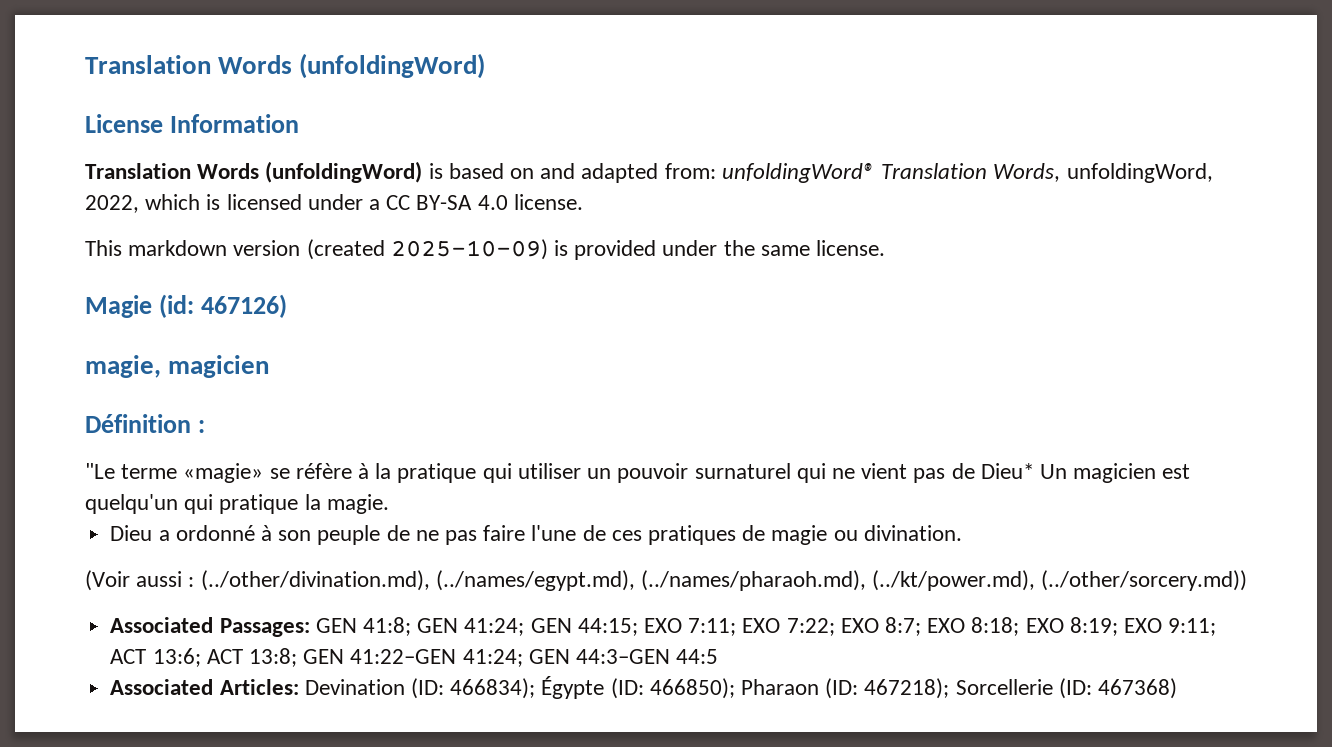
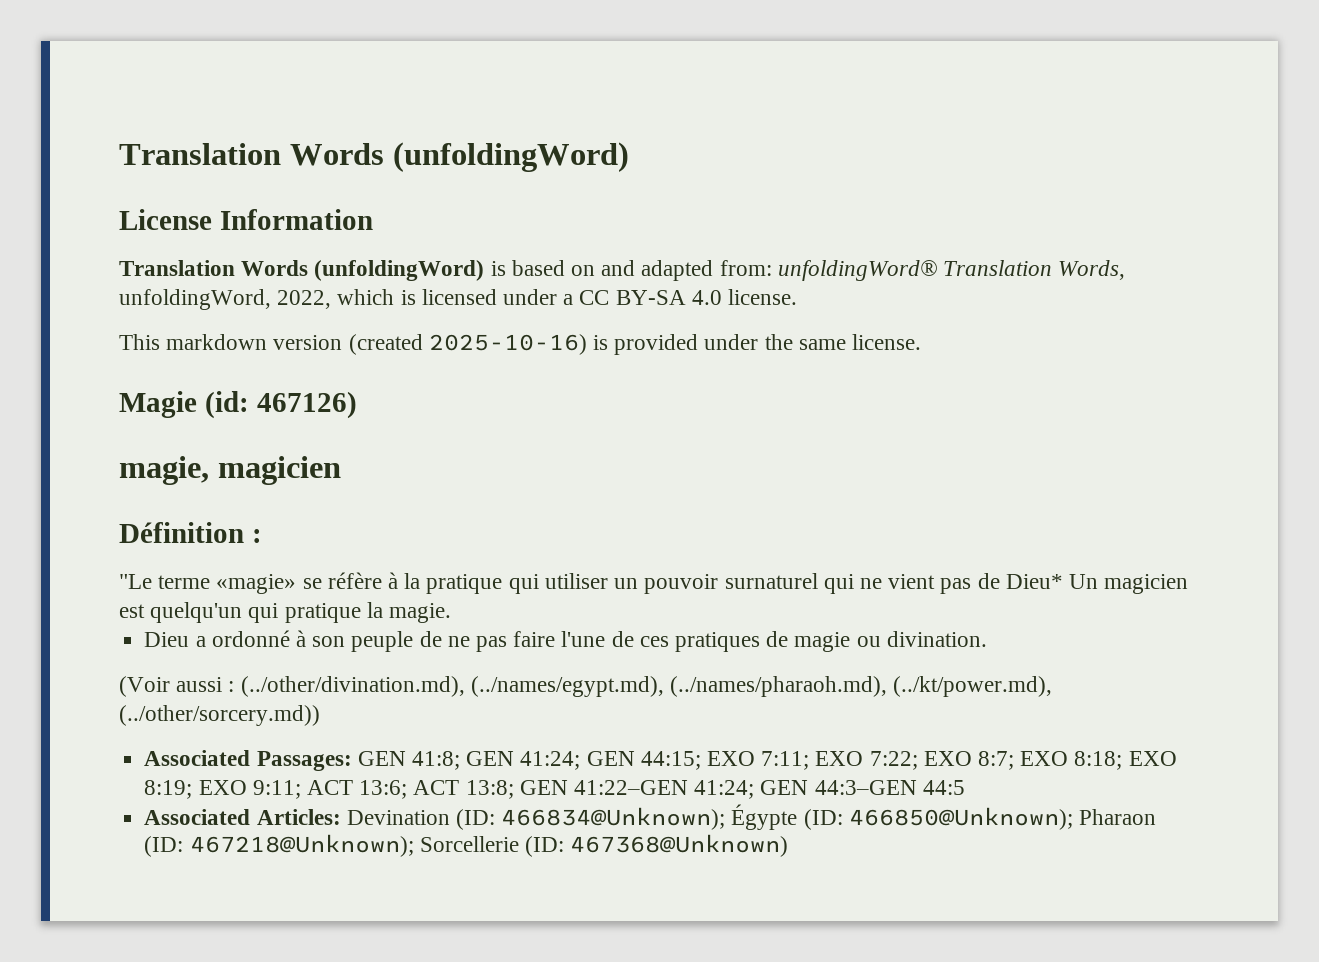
- This markdown version (created 2025-10-09) is provided under the same license.
+ This markdown version (created 2025-10-16) is provided under the same license.
- Associated Articles: Devination (ID: 466834); Égypte (ID: 466850); Pharaon (ID: 467218); Sorcellerie (ID: 467368)
+ Associated Articles: Devination (ID: 466834@Unknown); Égypte (ID: 466850@Unknown); Pharaon (ID: 467218@Unknown); Sorcellerie (ID: 467368@Unknown)

